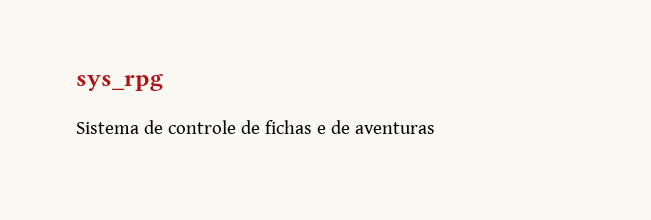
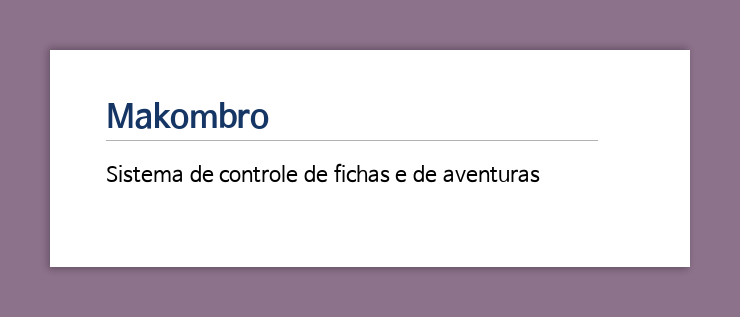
- sys_rpg
+ Makombro

